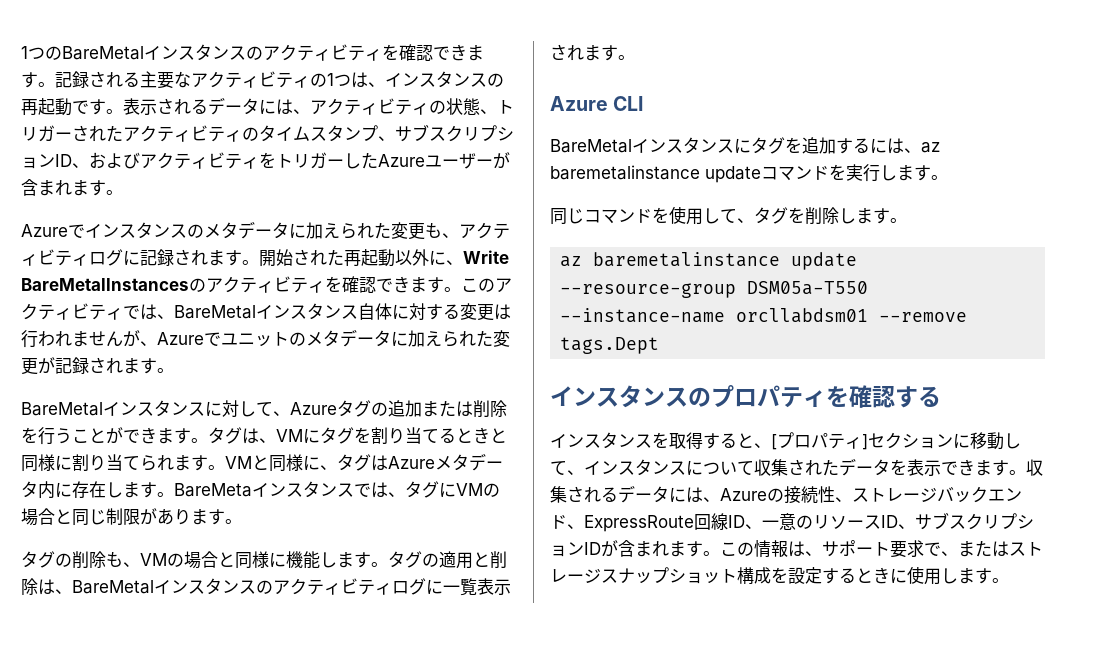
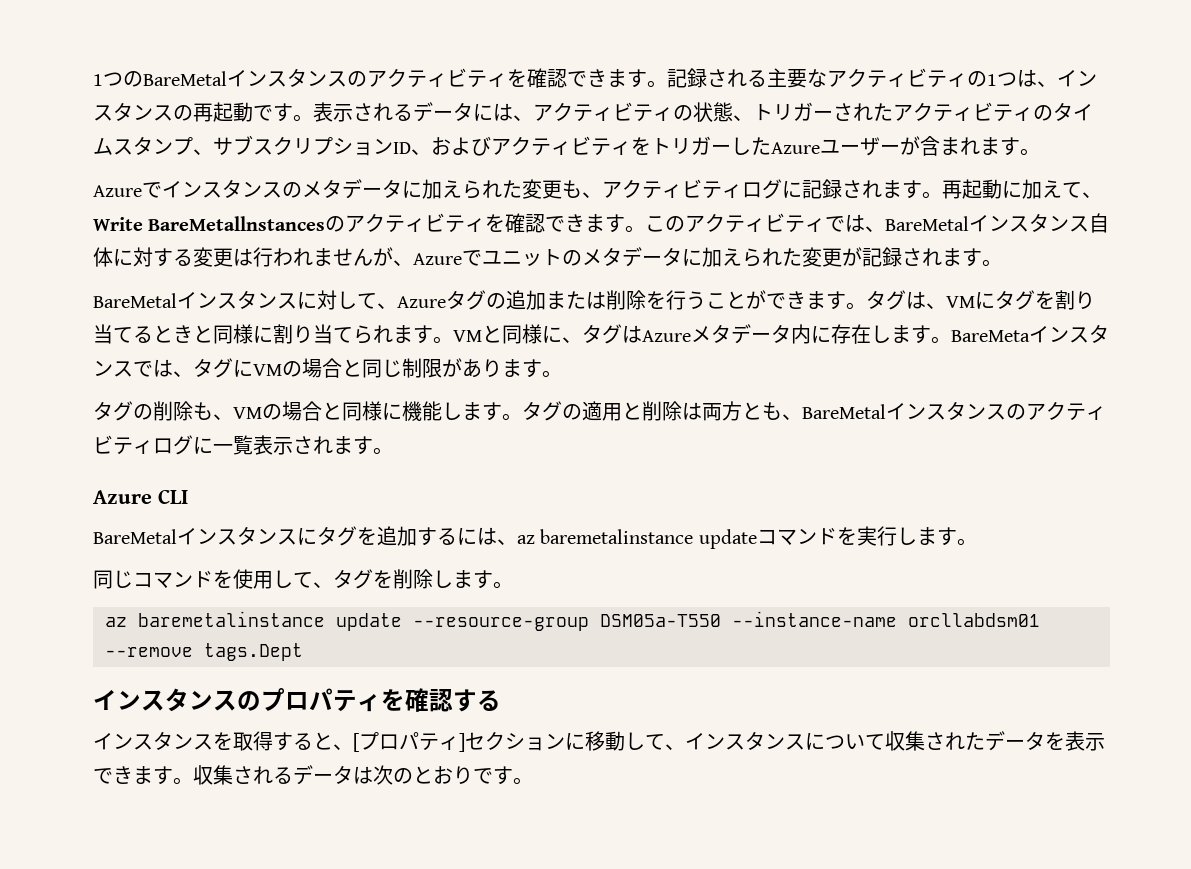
- 開始された再起動以外に、Write BareMetallnstancesのアクティビティを確認できます。
+ 再起動に加えて、Write BareMetallnstancesのアクティビティを確認できます。
- タグの適用と削除は、BareMetalインスタンスのアクティビティログに一覧表示されます。
+ タグの適用と削除は両方とも、BareMetalインスタンスのアクティビティログに一覧表示されます。
- 収集されるデータには、Azureの接続性、ストレージバックエンド、ExpressRoute回線ID、一意のリソースID、サブスクリプションIDが含まれます。この情報は、サポート要求で、またはストレージスナップショット構成を設定するときに使用します。
+ 収集されるデータは次のとおりです。

